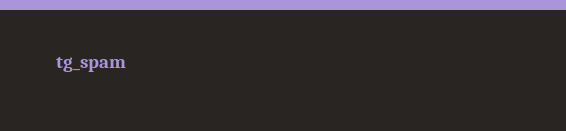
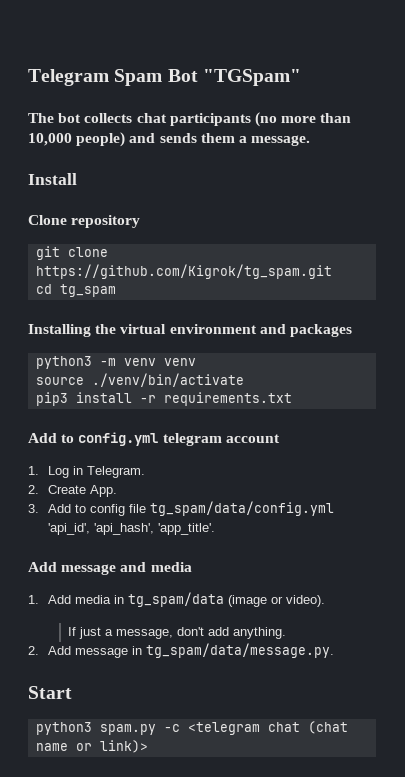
- tg_spam
+ Telegram Spam Bot "TGSpam"
+ The bot collects chat participants (no more than 10,000 people) and sends them a message.
+ Install
+ Clone repository
+ git clone https://github.com/Kigrok/tg_spam.git
+ cd tg_spam
+ Installing the virtual environment and packages
+ python3 -m venv venv
+ source ./venv/bin/activate
+ pip3 install -r requirements.txt
+ Add to config.yml telegram account
+ 1. Log in Telegram.
+ 2. Create App.
+ 3. Add to config file tg_spam/data/config.yml 'api_id', 'api_hash', 'app_title'.
+ Add message and media
+ 1. Add media in tg_spam/data (image or video).
+ If just a message, don't add anything.
+ 2. Add message in tg_spam/data/message.py.
+ Start
+ python3 spam.py -c <telegram chat (chat name or link)>

